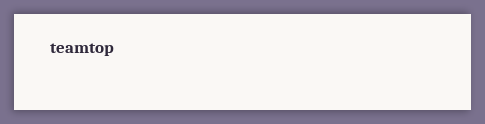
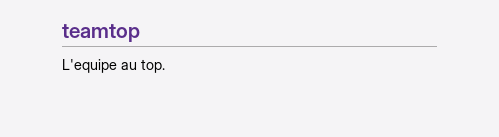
+ L'equipe au top.

